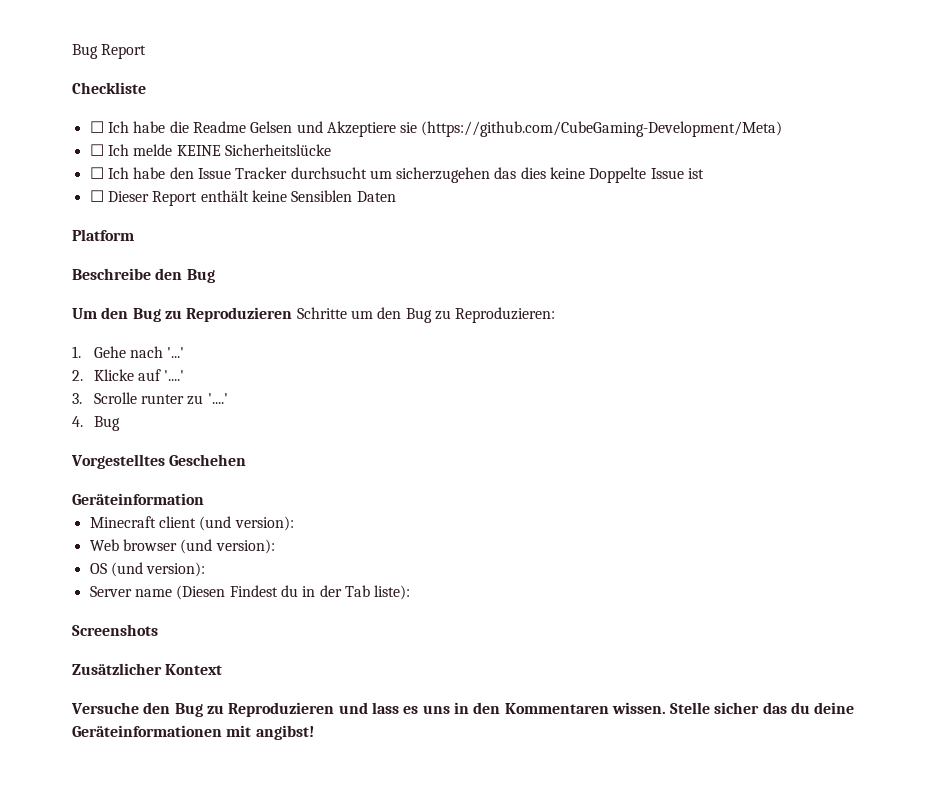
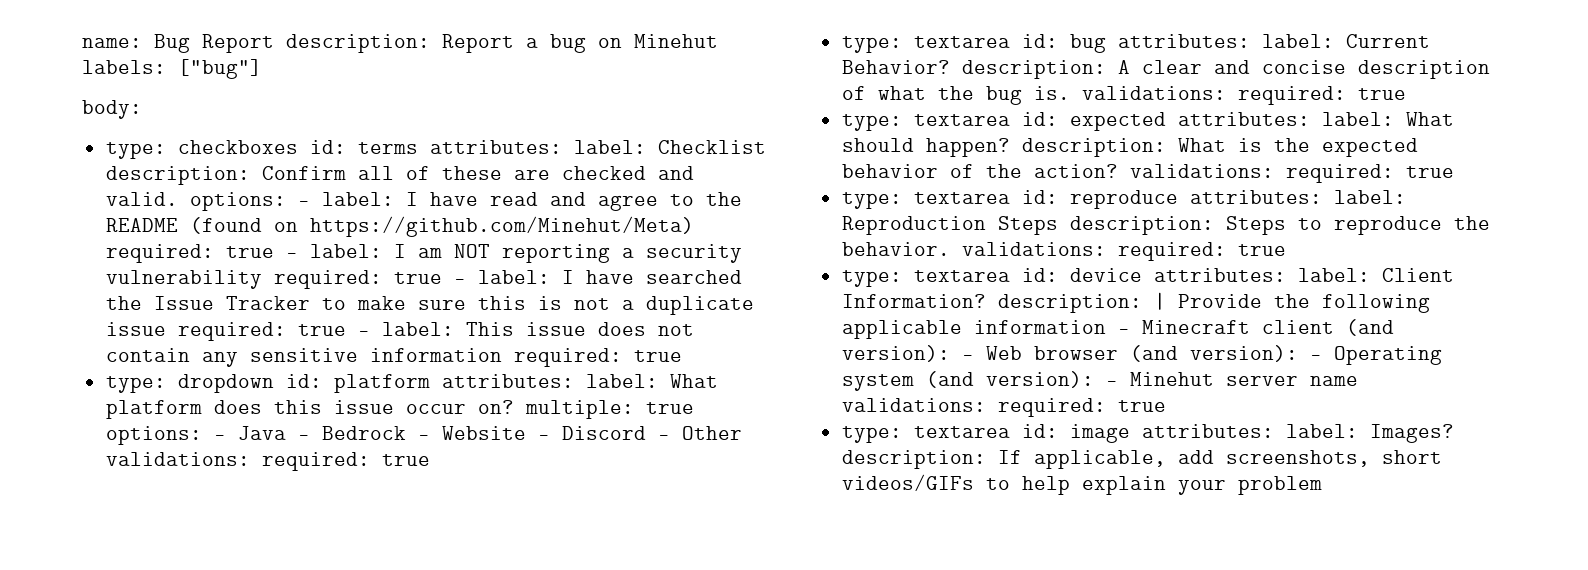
- Bug Report
- Checkliste
- ☐ Ich habe die Readme Gelsen und Akzeptiere sie (https://github.com/CubeGaming-Development/Meta)
- ☐ Ich melde KEINE Sicherheitslücke
- ☐ Ich habe den Issue Tracker durchsucht um sicherzugehen das dies keine Doppelte Issue ist
- ☐ Dieser Report enthält keine Sensiblen Daten
- Platform
- Beschreibe den Bug
- Um den Bug zu Reproduzieren Schritte um den Bug zu Reproduzieren:
- 1. Gehe nach '...'
- 2. Klicke auf '....'
- 3. Scrolle runter zu '....'
- 4. Bug
- Vorgestelltes Geschehen
- Geräteinformation
- Minecraft client (und version):
- Web browser (und version):
- OS (und version):
- Server name (Diesen Findest du in der Tab liste):
- Screenshots
- Zusätzlicher Kontext
- Versuche den Bug zu Reproduzieren und lass es uns in den Kommentaren wissen. Stelle sicher das du deine Geräteinformationen mit angibst!
+ name: Bug Report description: Report a bug on Minehut labels: ["bug"]
+ body:
+ type: checkboxes id: terms attributes: label: Checklist description: Confirm all of these are checked and valid. options: - label: I have read and agree to the README (found on https://github.com/Minehut/Meta) required: true - label: I am NOT reporting a security vulnerability required: true - label: I have searched the Issue Tracker to make sure this is not a duplicate issue required: true - label: This issue does not contain any sensitive information required: true
+ type: dropdown id: platform attributes: label: What platform does this issue occur on? multiple: true options: - Java - Bedrock - Website - Discord - Other validations: required: true
+ type: textarea id: bug attributes: label: Current Behavior? description: A clear and concise description of what the bug is. validations: required: true
+ type: textarea id: expected attributes: label: What should happen? description: What is the expected behavior of the action? validations: required: true
+ type: textarea id: reproduce attributes: label: Reproduction Steps description: Steps to reproduce the behavior. validations: required: true
+ type: textarea id: device attributes: label: Client Information? description: | Provide the following applicable information - Minecraft client (and version): - Web browser (and version): - Operating system (and version): - Minehut server name validations: required: true
+ type: textarea id: image attributes: label: Images? description: If applicable, add screenshots, short videos/GIFs to help explain your problem

